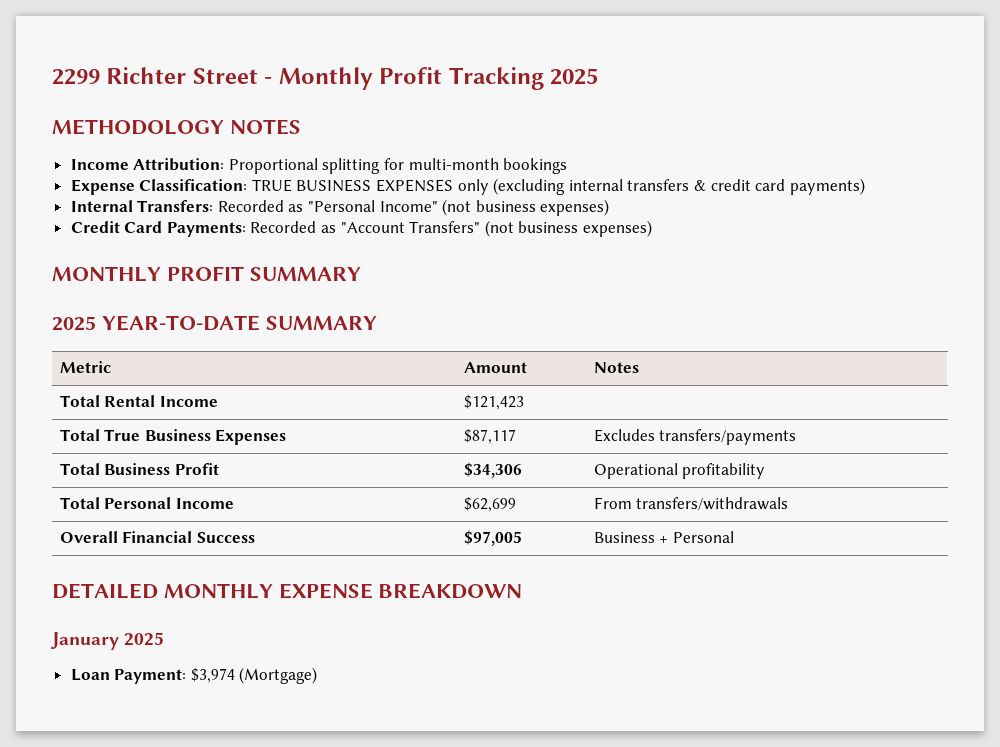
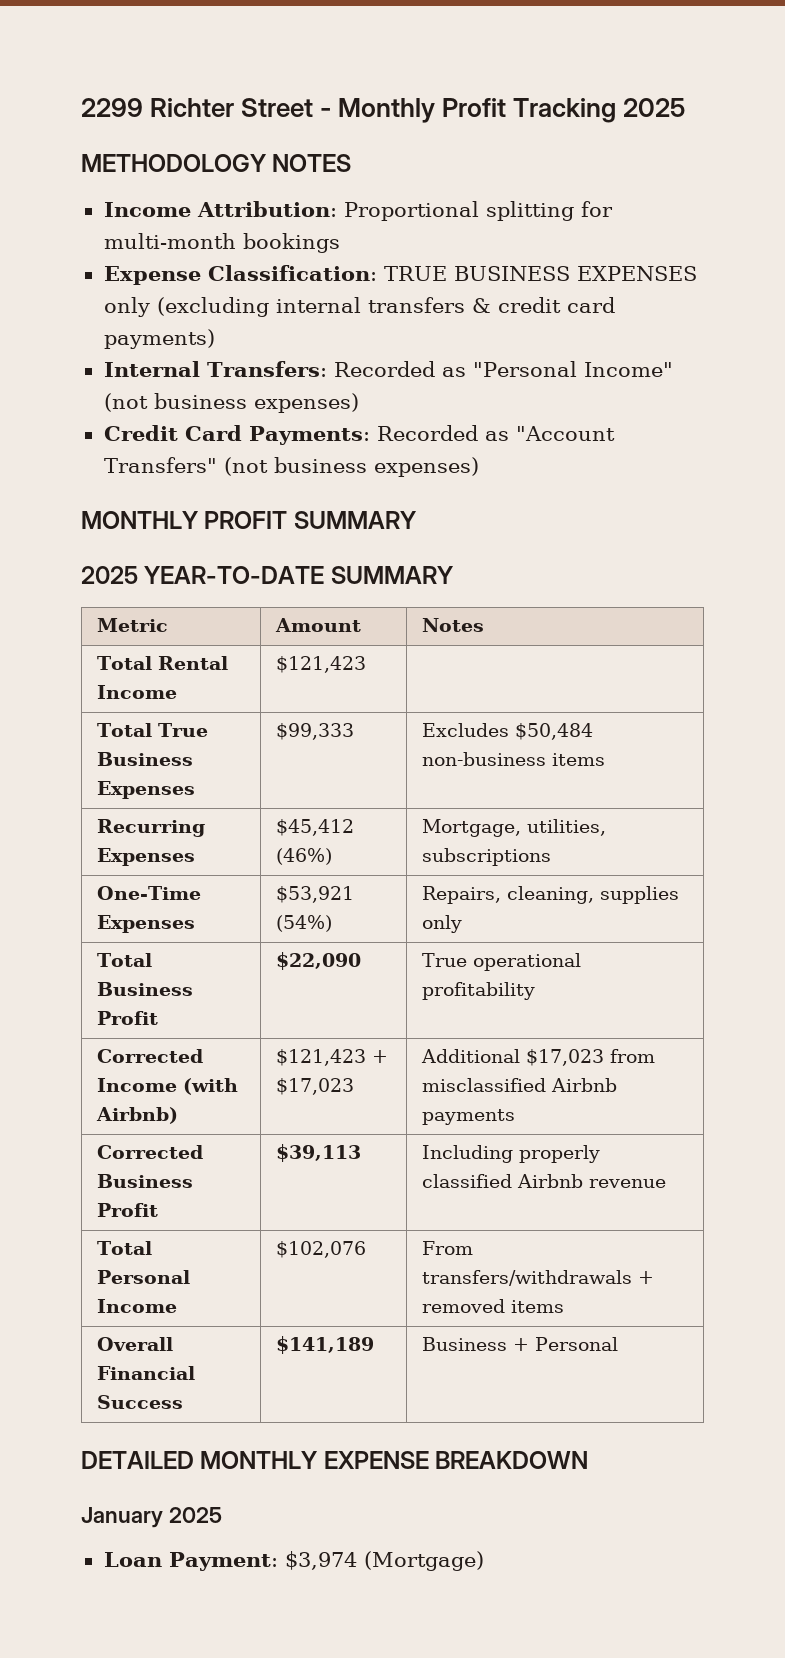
- Total True Business Expenses | $87,117 | Excludes transfers/payments
- Total Business Profit | $34,306 | Operational profitability
+ Total True Business Expenses | $99,333 | Excludes $50,484 non-business items
+ Recurring Expenses | $45,412 (46%) | Mortgage, utilities, subscriptions
+ One-Time Expenses | $53,921 (54%) | Repairs, cleaning, supplies only
+ Total Business Profit | $22,090 | True operational profitability
+ Corrected Income (with Airbnb) | $121,423 + $17,023 | Additional $17,023 from misclassified Airbnb payments
+ Corrected Business Profit | $39,113 | Including properly classified Airbnb revenue
- Total Personal Income | $62,699 | From transfers/withdrawals
+ Total Personal Income | $102,076 | From transfers/withdrawals + removed items
- Overall Financial Success | $97,005 | Business + Personal
+ Overall Financial Success | $141,189 | Business + Personal

